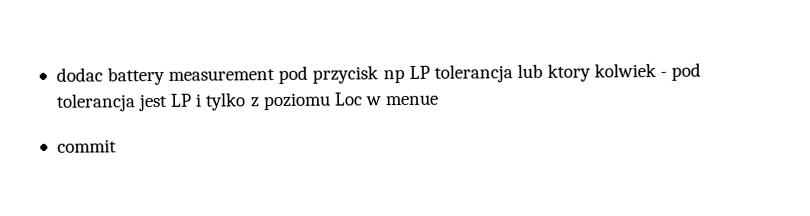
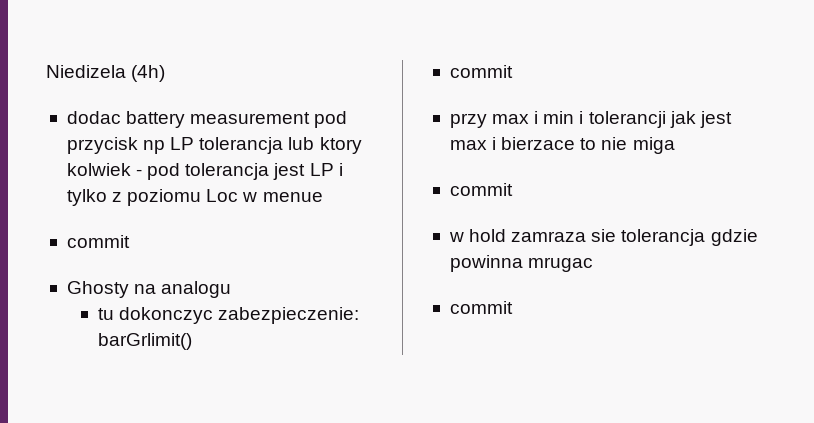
+ Niedizela (4h)
+ Ghosty na analogu
+ tu dokonczyc zabezpieczenie: barGrlimit()
+ commit
+ przy max i min i tolerancji jak jest max i bierzace to nie miga
+ commit
+ w hold zamraza sie tolerancja gdzie powinna mrugac
+ commit

